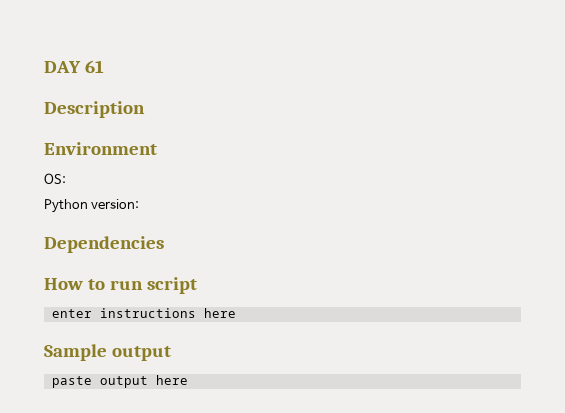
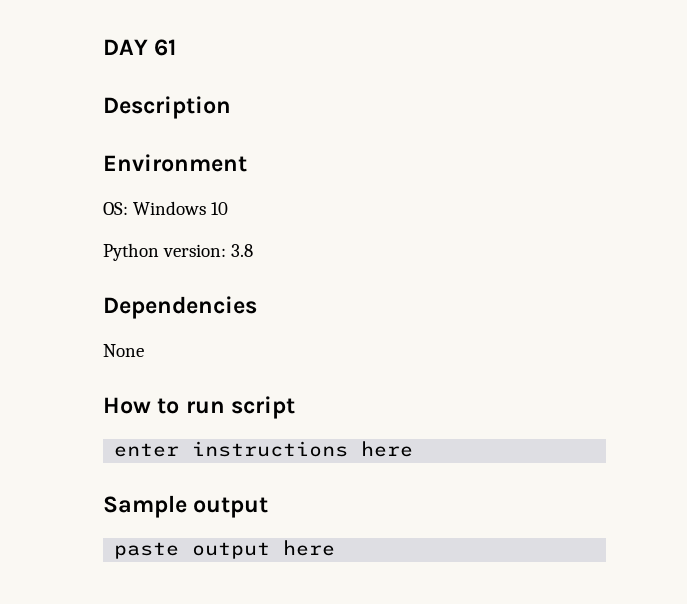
- OS:
+ OS: Windows 10
- Python version:
+ Python version: 3.8
+ None

